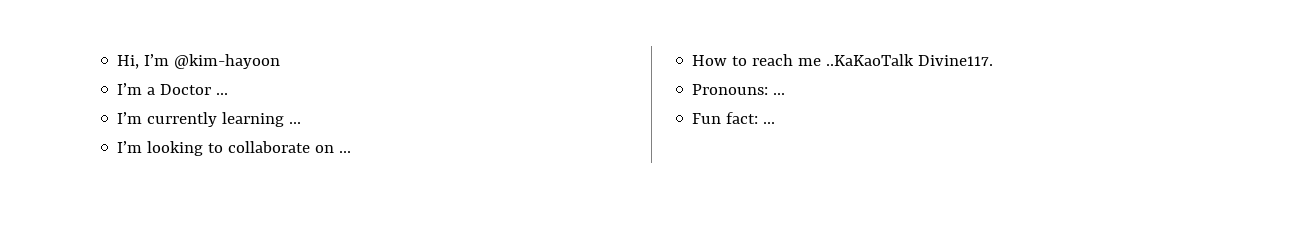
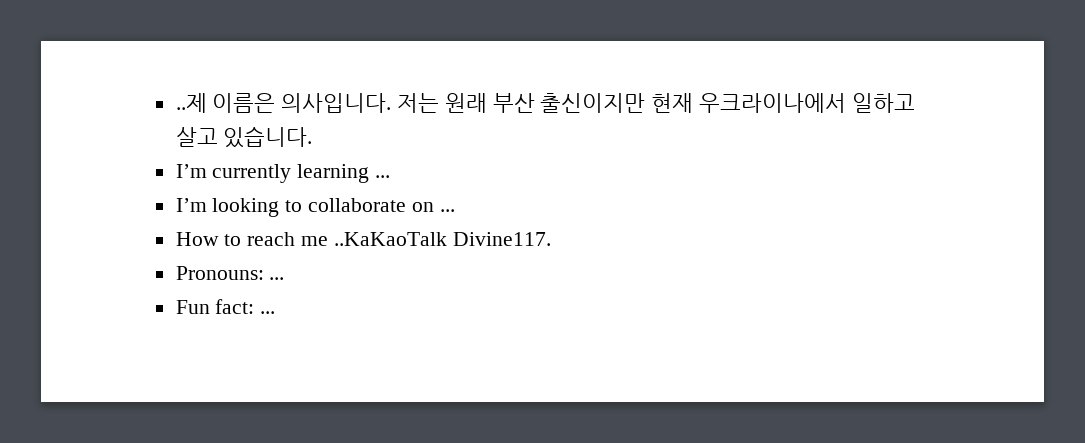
- Hi, I’m @kim-hayoon
- I’m a Doctor ...
+ ..제 이름은 의사입니다. 저는 원래 부산 출신이지만 현재 우크라이나에서 일하고 살고 있습니다.

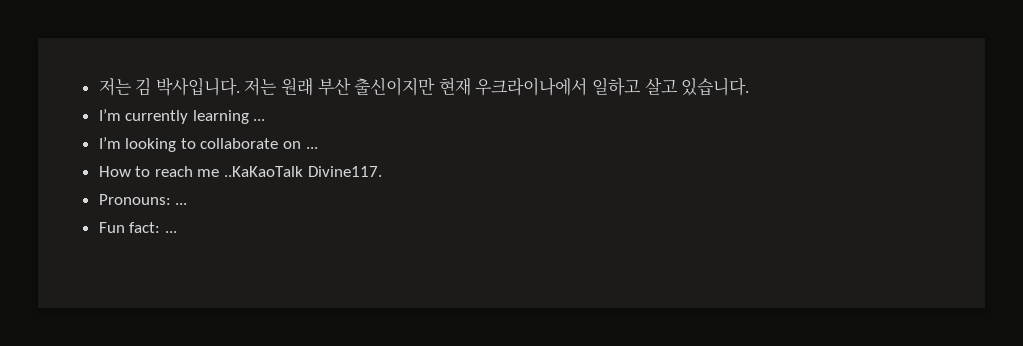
- ..제 이름은 의사입니다.
+ 저는 김 박사입니다.

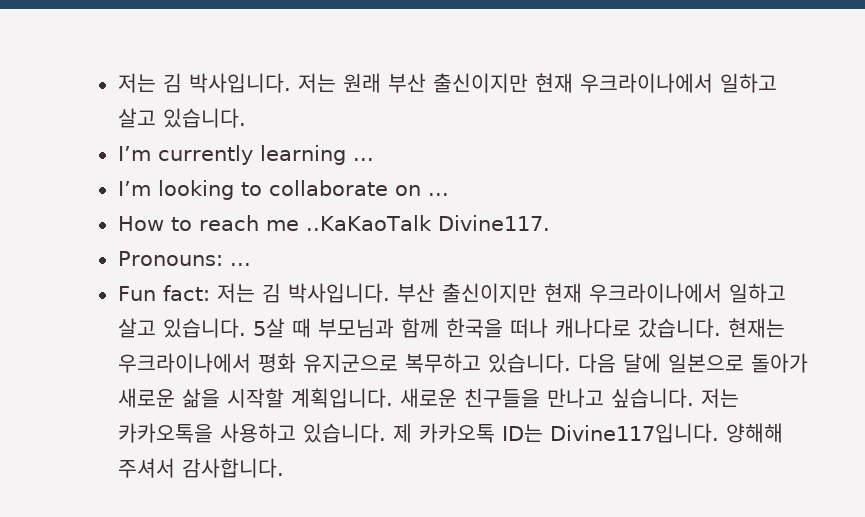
- Fun fact: ...
+ Fun fact: 저는 김 박사입니다. 부산 출신이지만 현재 우크라이나에서 일하고 살고 있습니다. 5살 때 부모님과 함께 한국을 떠나 캐나다로 갔습니다. 현재는 우크라이나에서 평화 유지군으로 복무하고 있습니다. 다음 달에 일본으로 돌아가 새로운 삶을 시작할 계획입니다. 새로운 친구들을 만나고 싶습니다. 저는 카카오톡을 사용하고 있습니다. 제 카카오톡 ID는 Divine117입니다. 양해해 주셔서 감사합니다.

